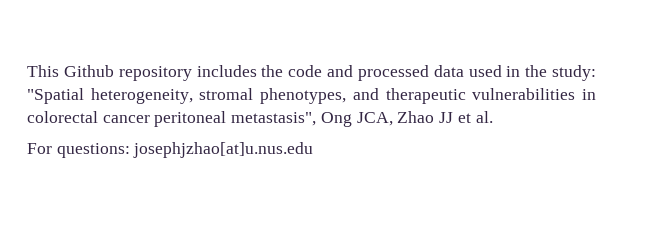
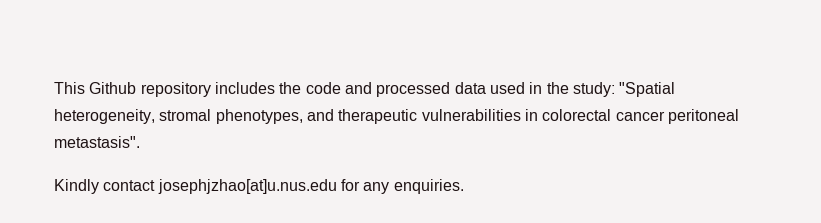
- This Github repository includes the code and processed data used in the study: "Spatial heterogeneity, stromal phenotypes, and therapeutic vulnerabilities in colorectal cancer peritoneal metastasis", Ong JCA, Zhao JJ et al.
- For questions: josephjzhao[at]u.nus.edu
+ This Github repository includes the code and processed data used in the study: "Spatial heterogeneity, stromal phenotypes, and therapeutic vulnerabilities in colorectal cancer peritoneal metastasis".
+ Kindly contact josephjzhao[at]u.nus.edu for any enquiries.

